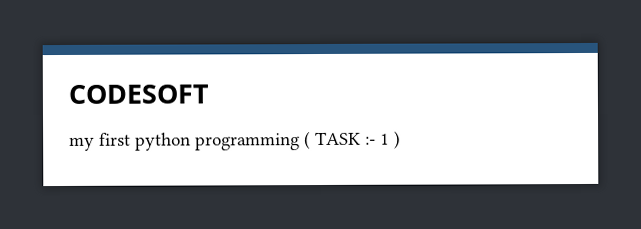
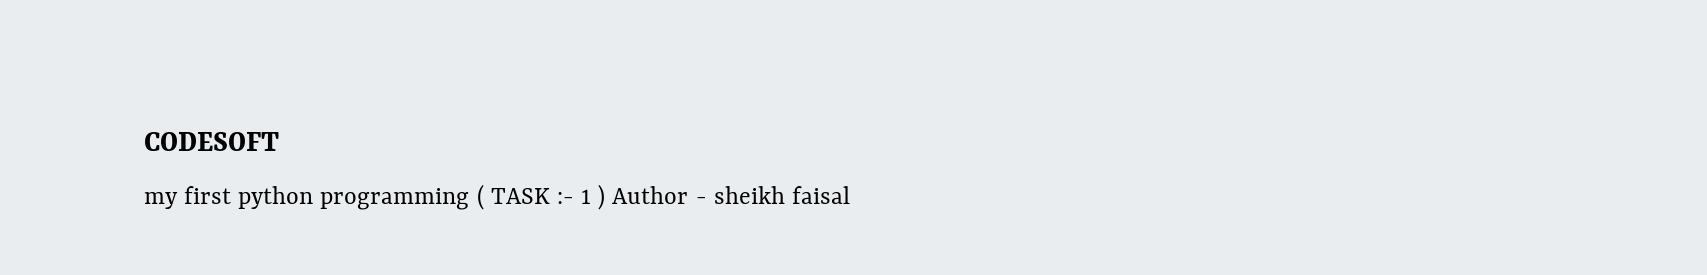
- my first python programming ( TASK :- 1 )
+ my first python programming ( TASK :- 1 ) Author - sheikh faisal

